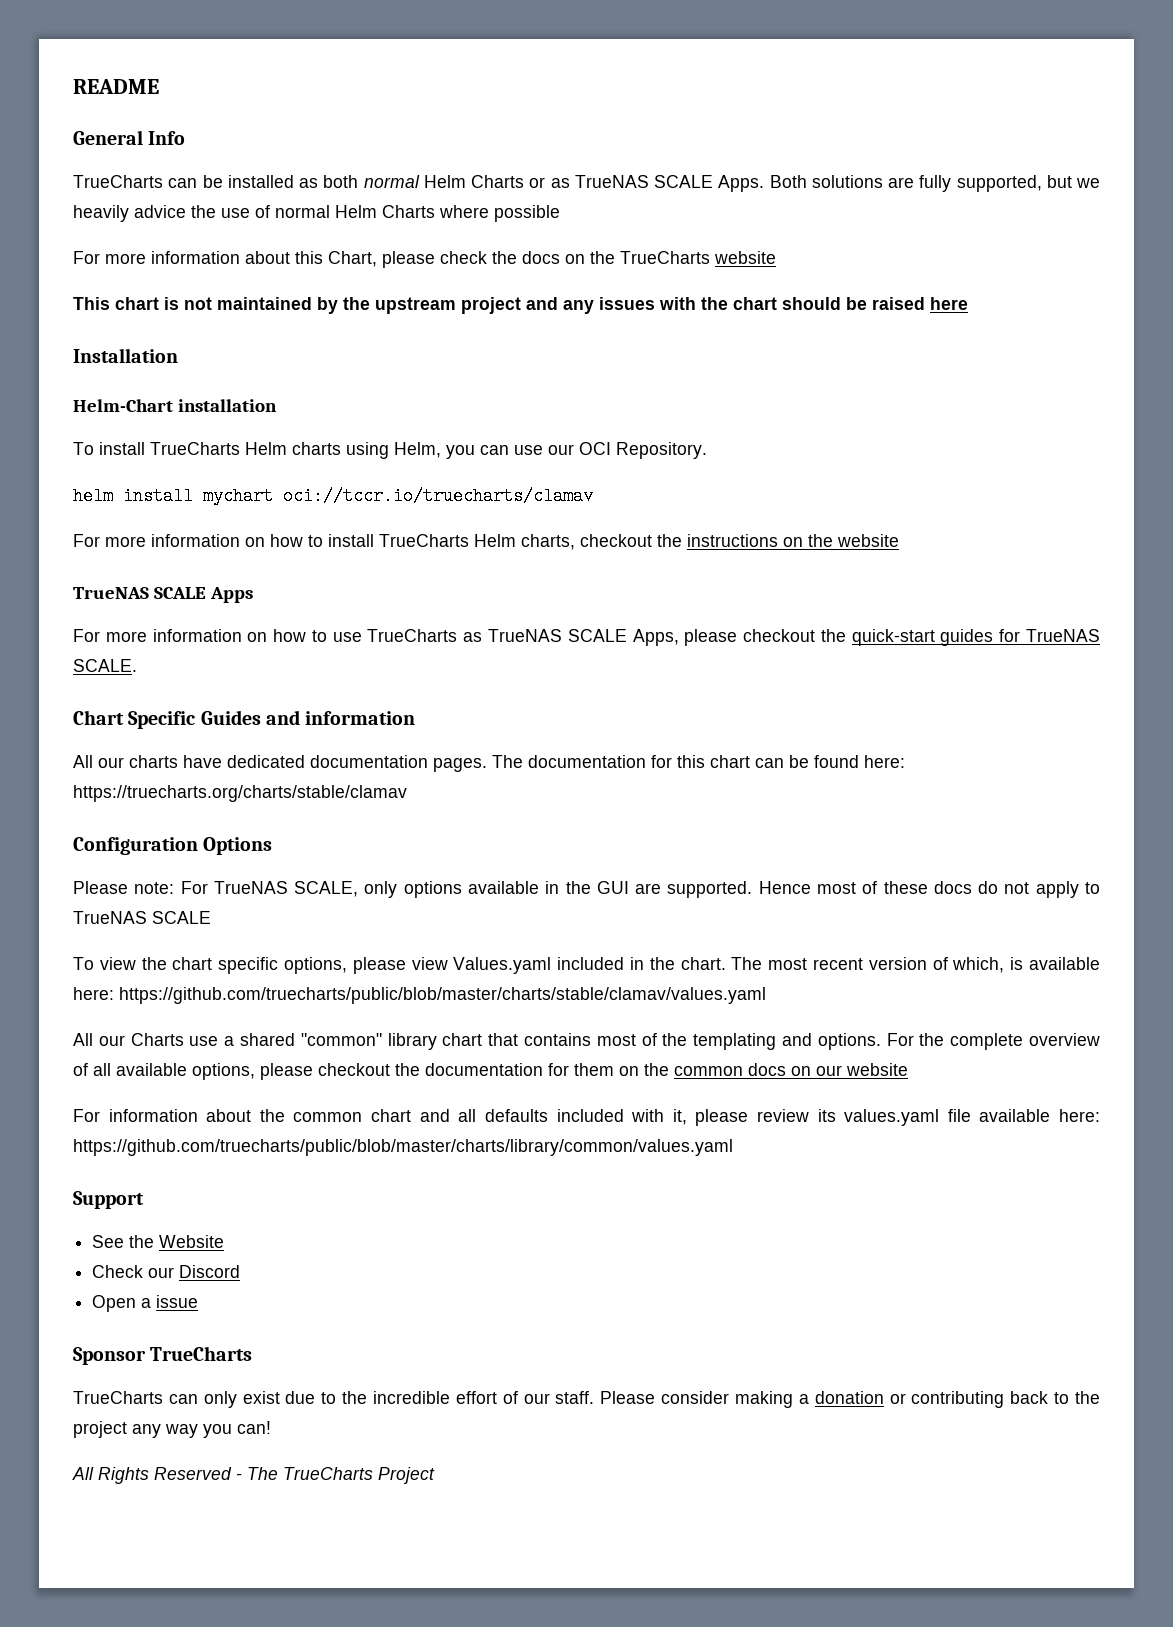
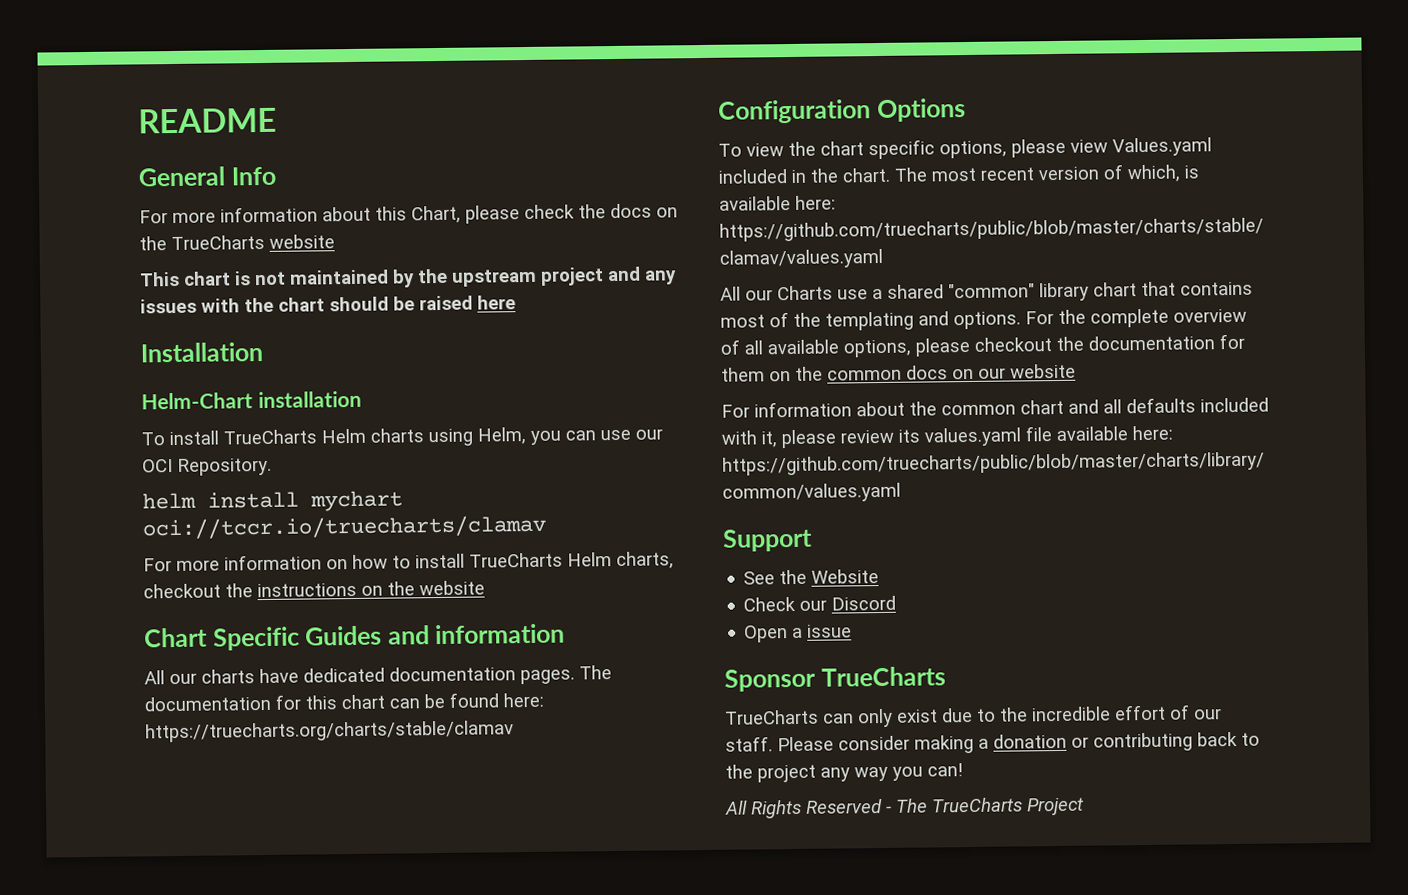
- TrueCharts can be installed as both normal Helm Charts or as TrueNAS SCALE Apps. Both solutions are fully supported, but we heavily advice the use of normal Helm Charts where possible
- TrueNAS SCALE Apps
- For more information on how to use TrueCharts as TrueNAS SCALE Apps, please checkout the quick-start guides for TrueNAS SCALE.
- Please note: For TrueNAS SCALE, only options available in the GUI are supported. Hence most of these docs do not apply to TrueNAS SCALE

